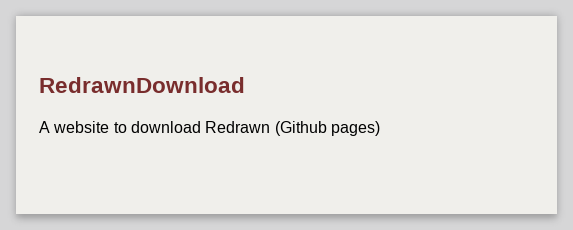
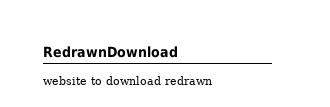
- A website to download Redrawn (Github pages)
+ website to download redrawn

